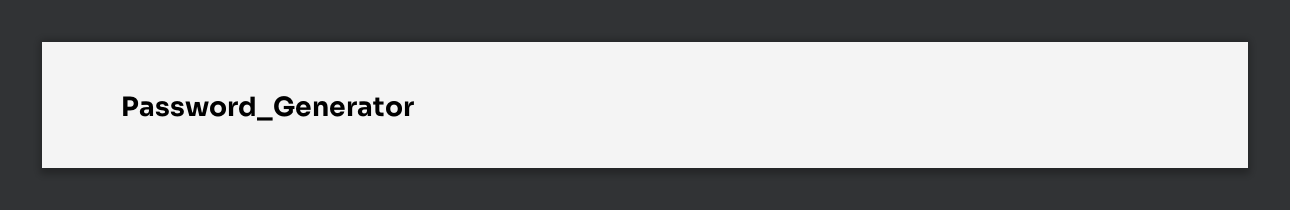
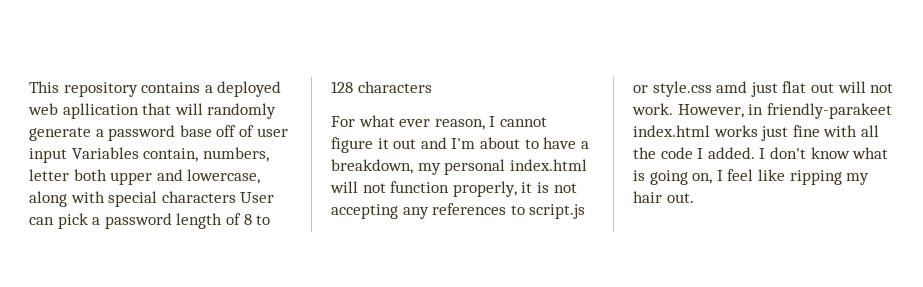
- Password_Generator
+ This repository contains a deployed web apllication that will randomly generate a password base off of user input Variables contain, numbers, letter both upper and lowercase, along with special characters User can pick a password length of 8 to 128 characters
+ For what ever reason, I cannot figure it out and I'm about to have a breakdown, my personal index.html will not function properly, it is not accepting any references to script.js or style.css amd just flat out will not work. However, in friendly-parakeet index.html works just fine with all the code I added. I don't know what is going on, I feel like ripping my hair out.

